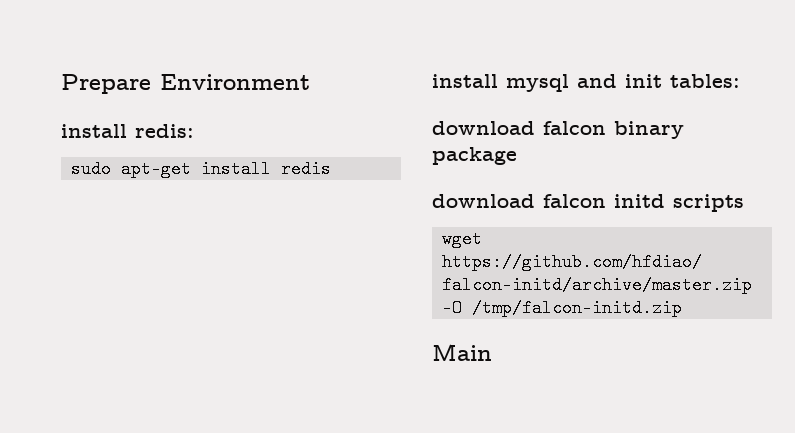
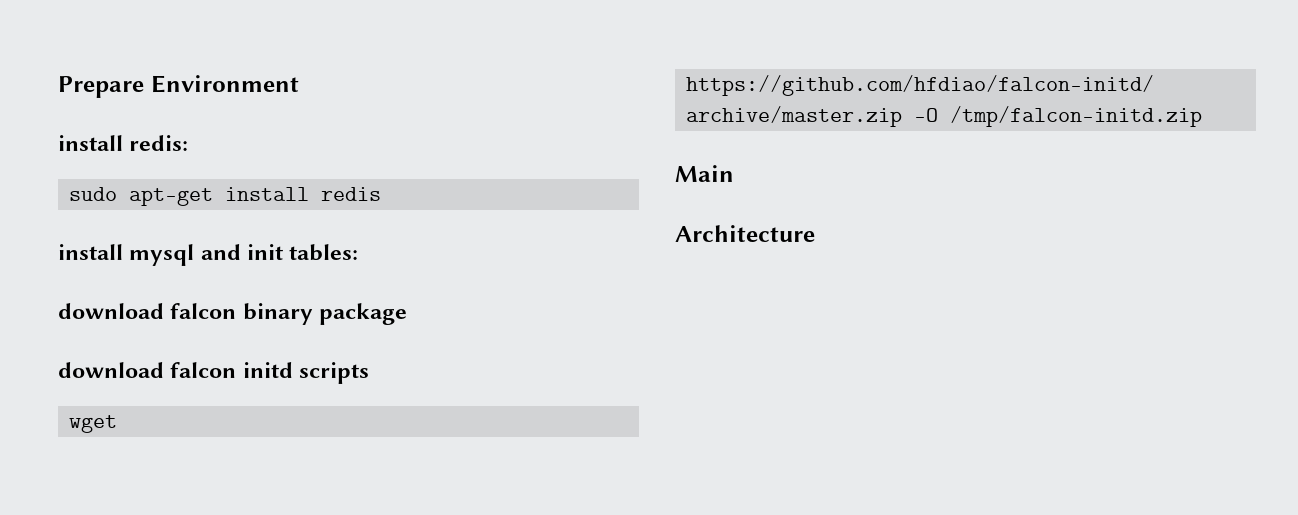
+ Architecture

